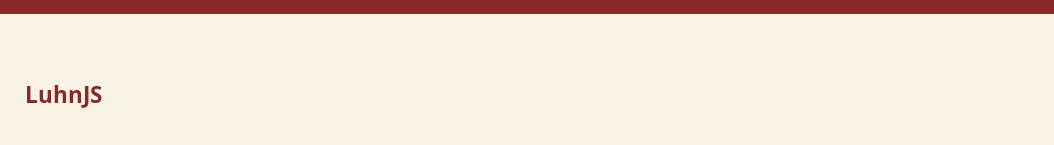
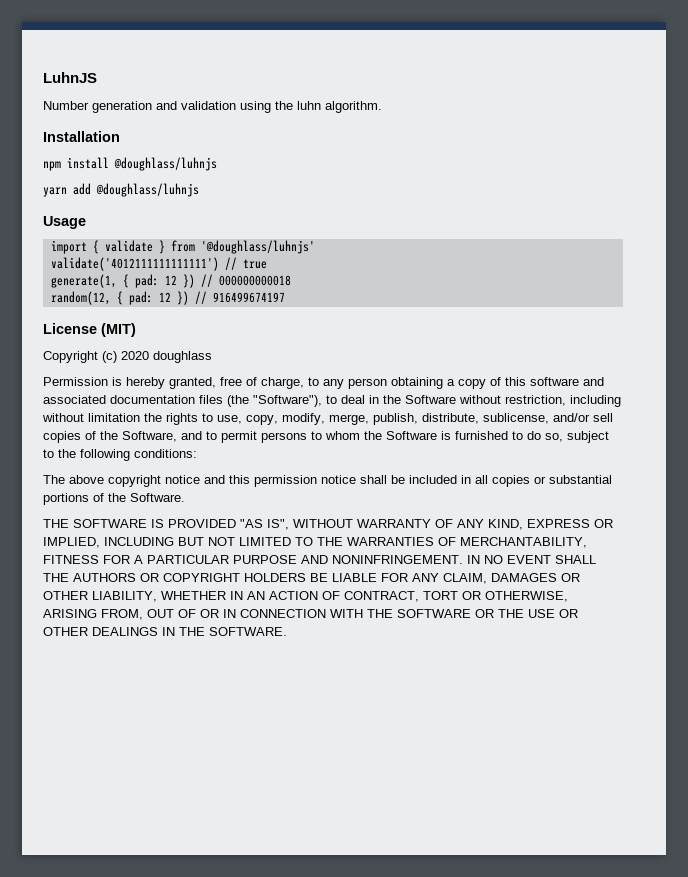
+ Number generation and validation using the luhn algorithm.
+ Installation
+ npm install @doughlass/luhnjs
+ yarn add @doughlass/luhnjs
+ Usage
+ import { validate } from '@doughlass/luhnjs'
+ validate('4012111111111111') // true
+ generate(1, { pad: 12 }) // 000000000018
+ random(12, { pad: 12 }) // 916499674197
+ License (MIT)
+ Copyright (c) 2020 doughlass
+ Permission is hereby granted, free of charge, to any person obtaining a copy of this software and associated documentation files (the "Software"), to deal in the Software without restriction, including without limitation the rights to use, copy, modify, merge, publish, distribute, sublicense, and/or sell copies of the Software, and to permit persons to whom the Software is furnished to do so, subject to the following conditions:
+ The above copyright notice and this permission notice shall be included in all copies or substantial portions of the Software.
+ THE SOFTWARE IS PROVIDED "AS IS", WITHOUT WARRANTY OF ANY KIND, EXPRESS OR IMPLIED, INCLUDING BUT NOT LIMITED TO THE WARRANTIES OF MERCHANTABILITY, FITNESS FOR A PARTICULAR PURPOSE AND NONINFRINGEMENT. IN NO EVENT SHALL THE AUTHORS OR COPYRIGHT HOLDERS BE LIABLE FOR ANY CLAIM, DAMAGES OR OTHER LIABILITY, WHETHER IN AN ACTION OF CONTRACT, TORT OR OTHERWISE, ARISING FROM, OUT OF OR IN CONNECTION WITH THE SOFTWARE OR THE USE OR OTHER DEALINGS IN THE SOFTWARE.

